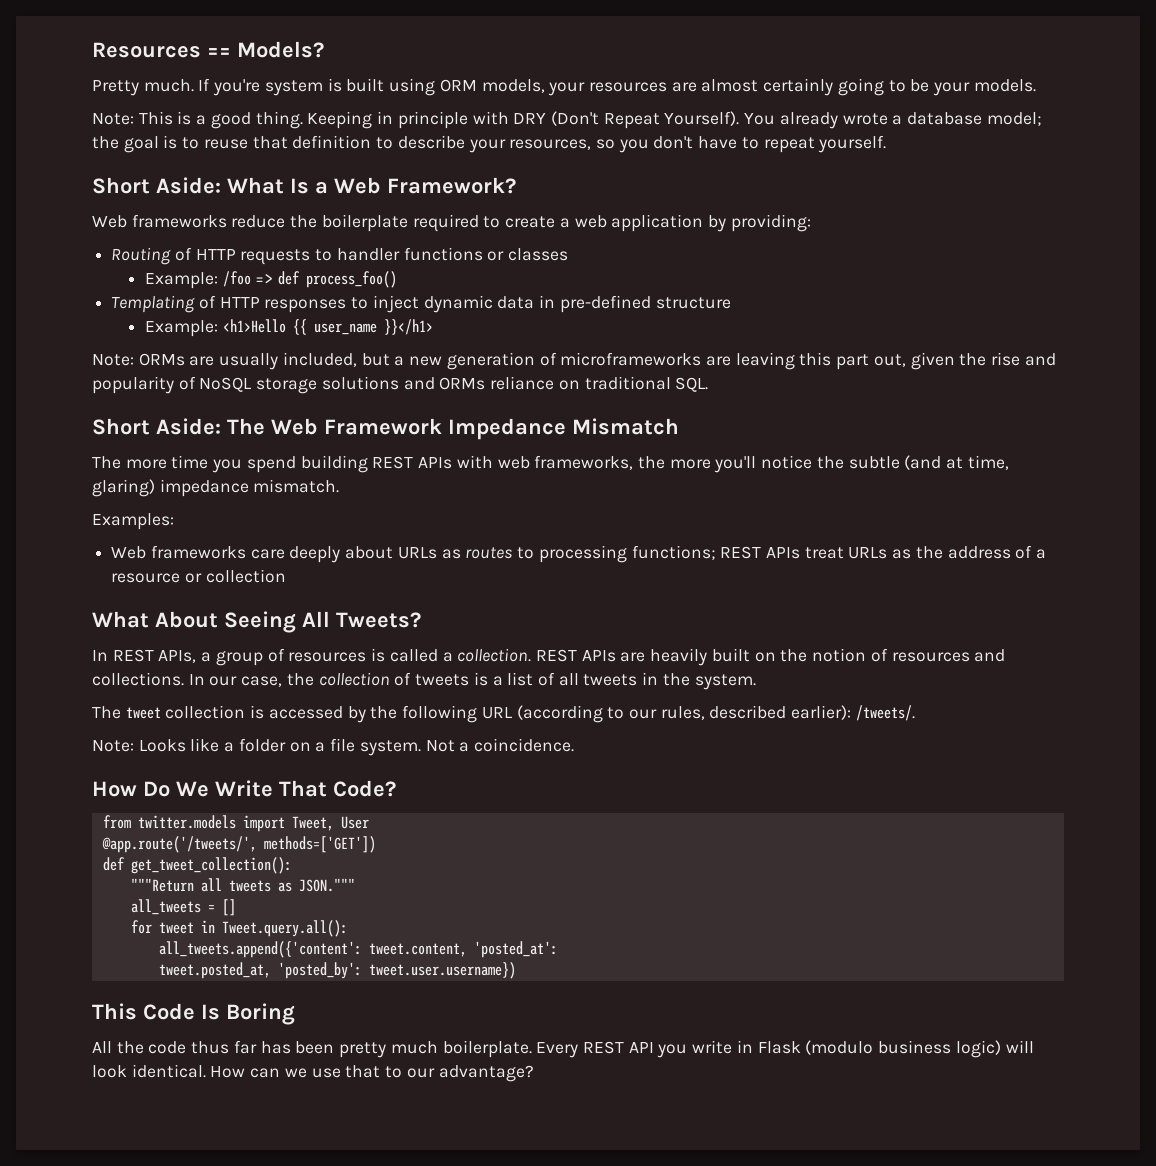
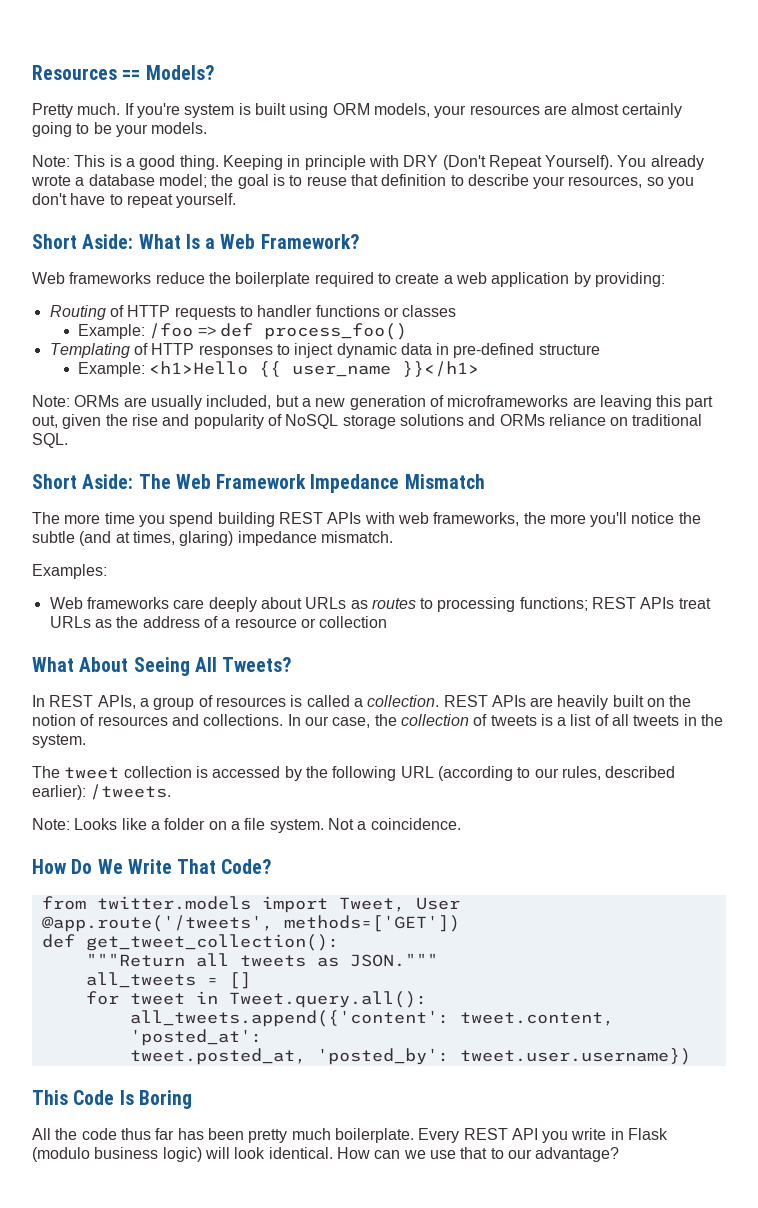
- The more time you spend building REST APIs with web frameworks, the more you'll notice the subtle (and at time, glaring) impedance mismatch.
+ The more time you spend building REST APIs with web frameworks, the more you'll notice the subtle (and at times, glaring) impedance mismatch.
- The tweet collection is accessed by the following URL (according to our rules, described earlier): /tweets/.
+ The tweet collection is accessed by the following URL (according to our rules, described earlier): /tweets.
- @app.route('/tweets/', methods=['GET'])
+ @app.route('/tweets', methods=['GET'])

